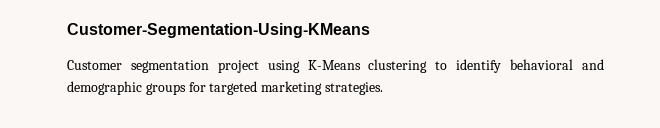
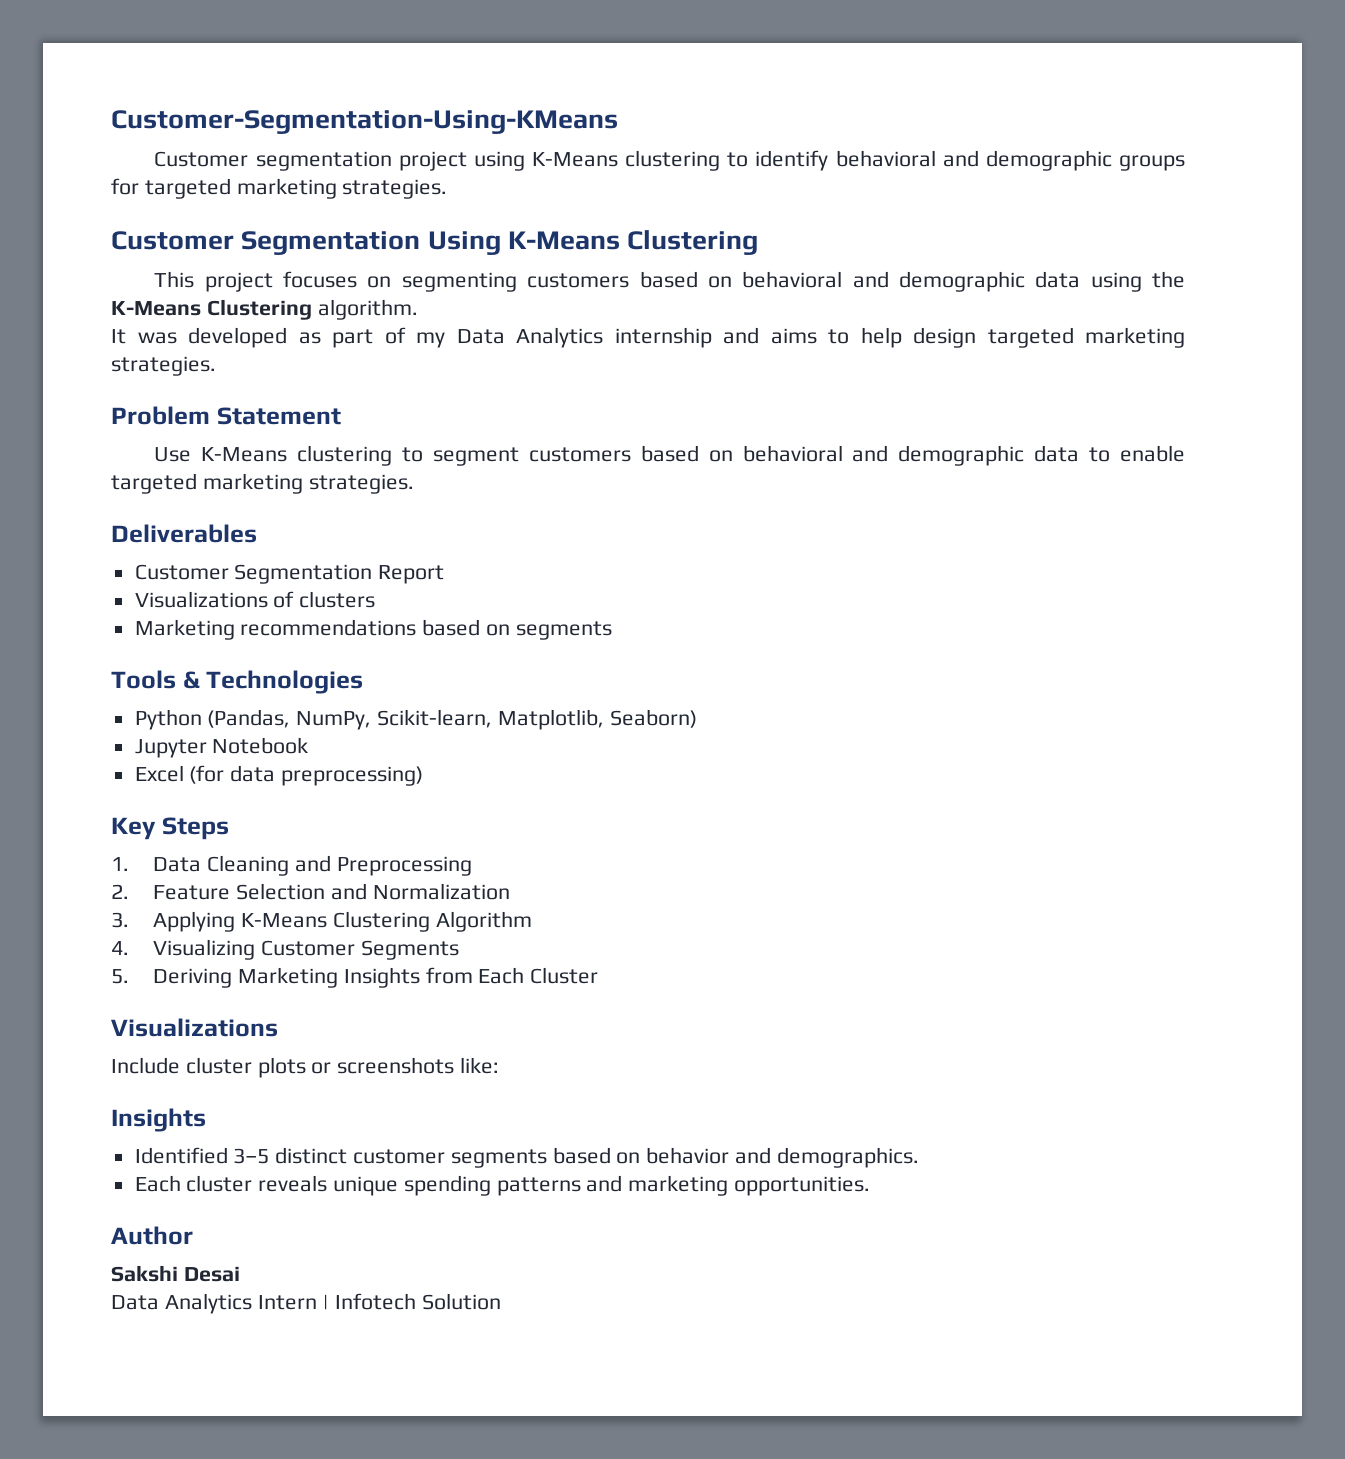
+ Customer Segmentation Using K-Means Clustering
+ This project focuses on segmenting customers based on behavioral and demographic data using the K-Means Clustering algorithm.
+ It was developed as part of my Data Analytics internship and aims to help design targeted marketing strategies.
+ Problem Statement
+ Use K-Means clustering to segment customers based on behavioral and demographic data to enable targeted marketing strategies.
+ Deliverables
+ Customer Segmentation Report
+ Visualizations of clusters
+ Marketing recommendations based on segments
+ Tools & Technologies
+ Python (Pandas, NumPy, Scikit-learn, Matplotlib, Seaborn)
+ Jupyter Notebook
+ Excel (for data preprocessing)
+ Key Steps
+ 1. Data Cleaning and Preprocessing
+ 2. Feature Selection and Normalization
+ 3. Applying K-Means Clustering Algorithm
+ 4. Visualizing Customer Segments
+ 5. Deriving Marketing Insights from Each Cluster
+ Visualizations
+ Include cluster plots or screenshots like:
+ Insights
+ Identified 3–5 distinct customer segments based on behavior and demographics.
+ Each cluster reveals unique spending patterns and marketing opportunities.
+ Author
+ Sakshi Desai
+ Data Analytics Intern | Infotech Solution

